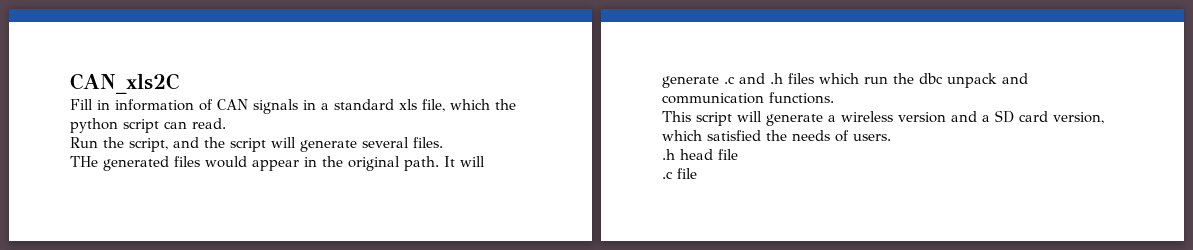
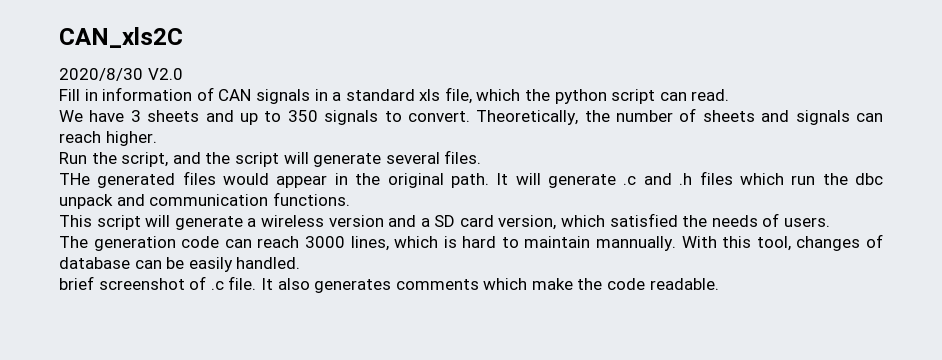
+ 2020/8/30 V2.0
+ We have 3 sheets and up to 350 signals to convert. Theoretically, the number of sheets and signals can reach higher.
- .h head file
- .c file
+ The generation code can reach 3000 lines, which is hard to maintain mannually. With this tool, changes of database can be easily handled.
+ brief screenshot of .c file. It also generates comments which make the code readable.

